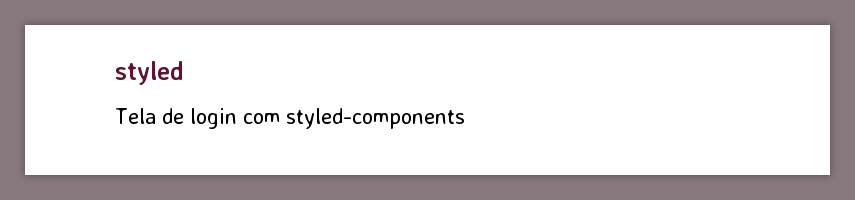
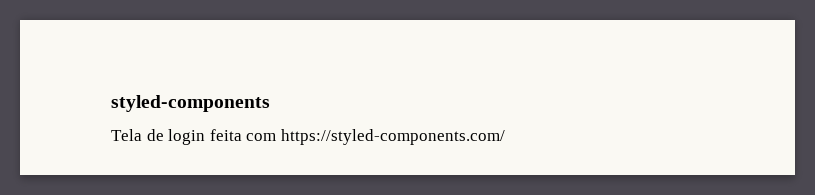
- styled
+ styled-components
- Tela de login com styled-components
+ Tela de login feita com https://styled-components.com/

